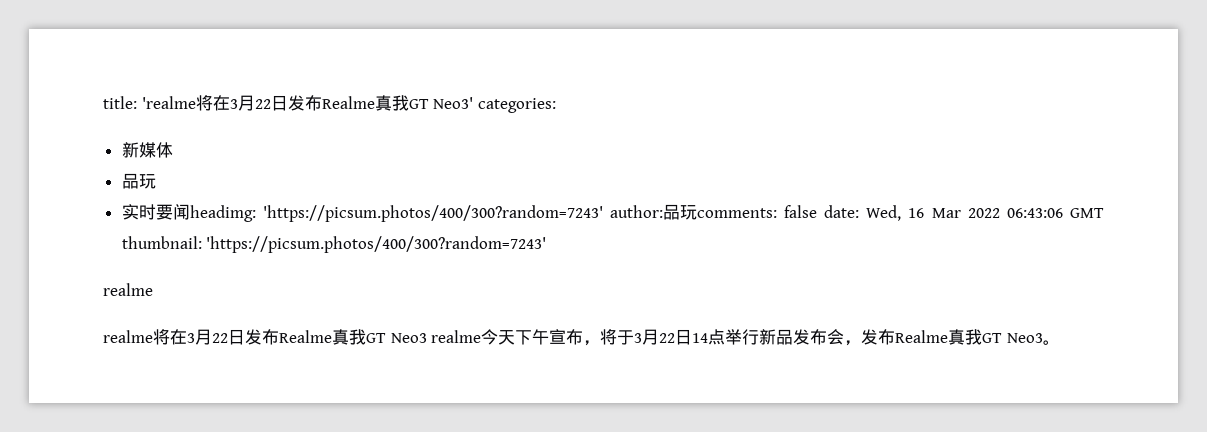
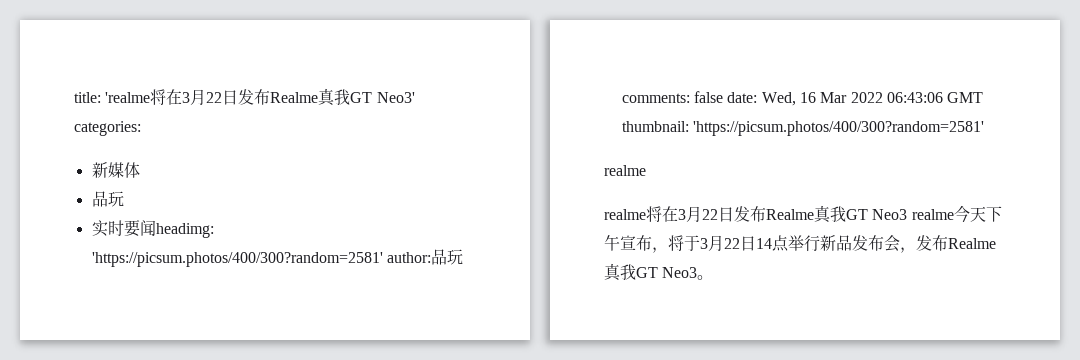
- 实时要闻headimg: 'https://picsum.photos/400/300?random=7243' author:品玩comments: false date: Wed, 16 Mar 2022 06:43:06 GMT thumbnail: 'https://picsum.photos/400/300?random=7243'
+ 实时要闻headimg: 'https://picsum.photos/400/300?random=2581' author:品玩comments: false date: Wed, 16 Mar 2022 06:43:06 GMT thumbnail: 'https://picsum.photos/400/300?random=2581'

